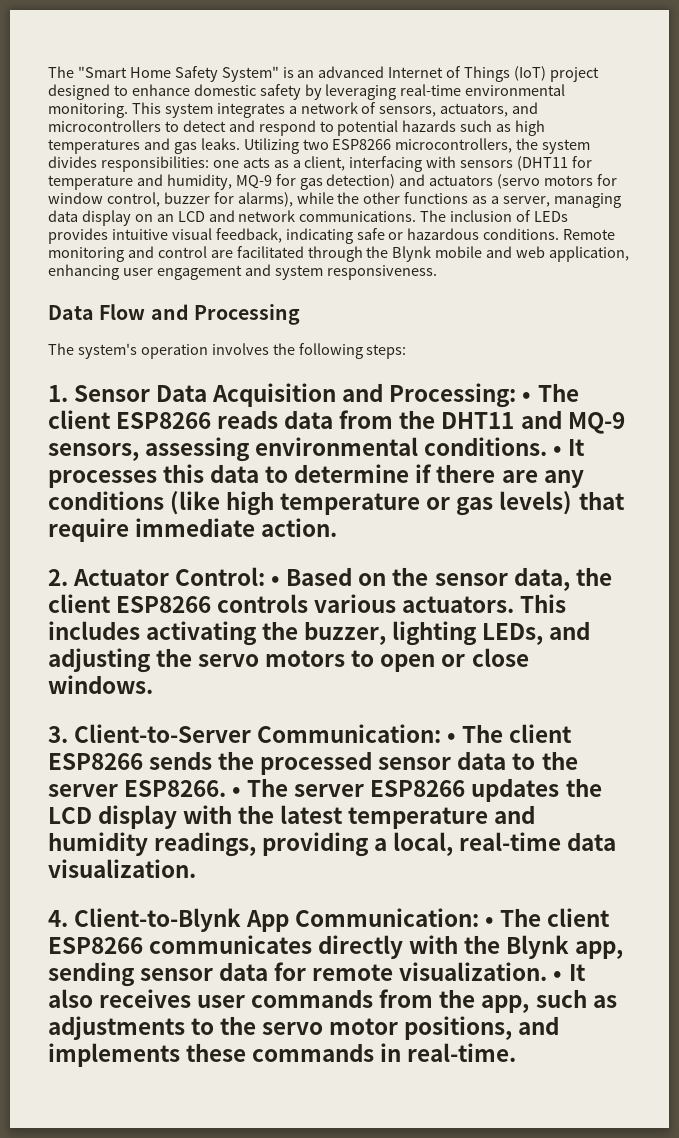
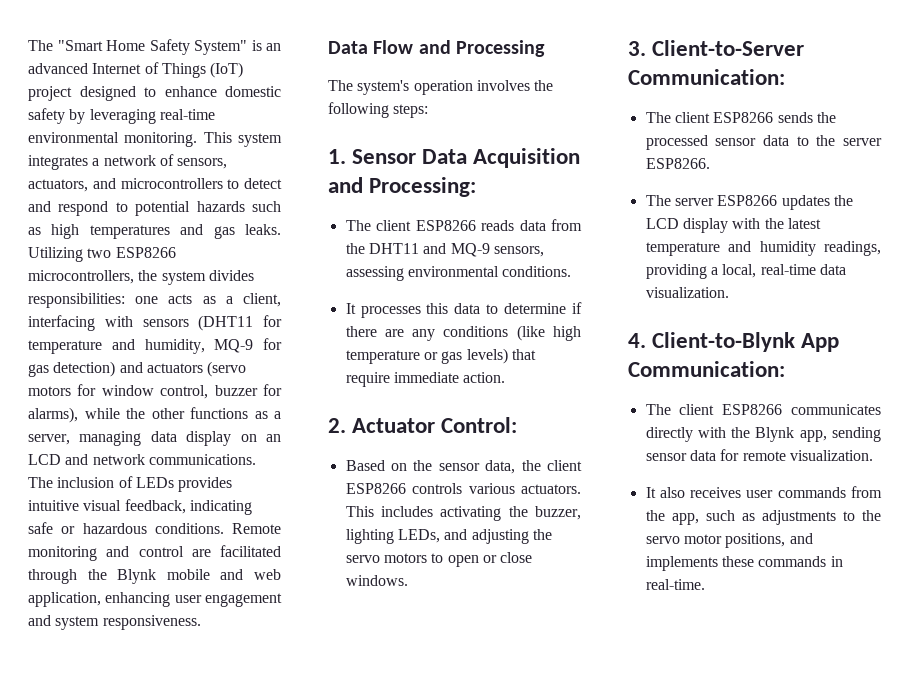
- 1. Sensor Data Acquisition and Processing: • The client ESP8266 reads data from the DHT11 and MQ-9 sensors, assessing environmental conditions. • It processes this data to determine if there are any conditions (like high temperature or gas levels) that require immediate action.
+ 1. Sensor Data Acquisition and Processing:
+ The client ESP8266 reads data from the DHT11 and MQ-9 sensors, assessing environmental conditions.
+ It processes this data to determine if there are any conditions (like high temperature or gas levels) that require immediate action.
- 2. Actuator Control: • Based on the sensor data, the client ESP8266 controls various actuators.
+ 2. Actuator Control:
+ Based on the sensor data, the client ESP8266 controls various actuators.
- 3. Client-to-Server Communication: • The client ESP8266 sends the processed sensor data to the server ESP8266. • The server ESP8266 updates the LCD display with the latest temperature and humidity readings, providing a local, real-time data visualization.
+ 3. Client-to-Server Communication:
+ The client ESP8266 sends the processed sensor data to the server ESP8266.
+ The server ESP8266 updates the LCD display with the latest temperature and humidity readings, providing a local, real-time data visualization.
- 4. Client-to-Blynk App Communication: • The client ESP8266 communicates directly with the Blynk app, sending sensor data for remote visualization. • It also receives user commands from the app, such as adjustments to the servo motor positions, and implements these commands in real-time.
+ 4. Client-to-Blynk App Communication:
+ The client ESP8266 communicates directly with the Blynk app, sending sensor data for remote visualization.
+ It also receives user commands from the app, such as adjustments to the servo motor positions, and implements these commands in real-time.

